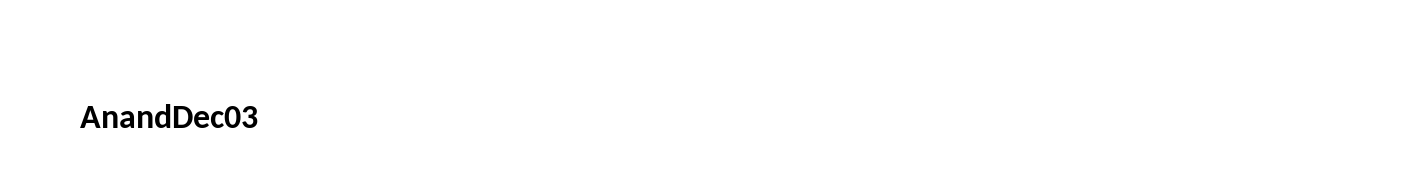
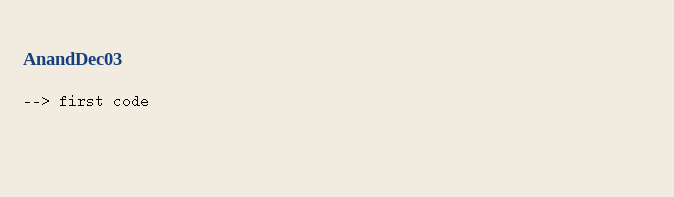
+ --> first code

